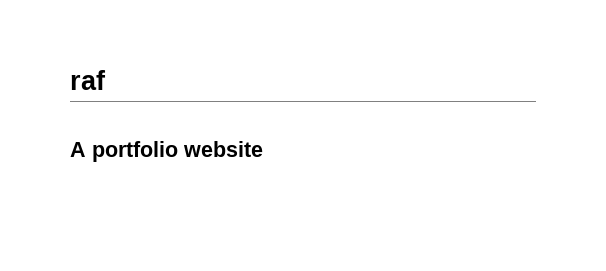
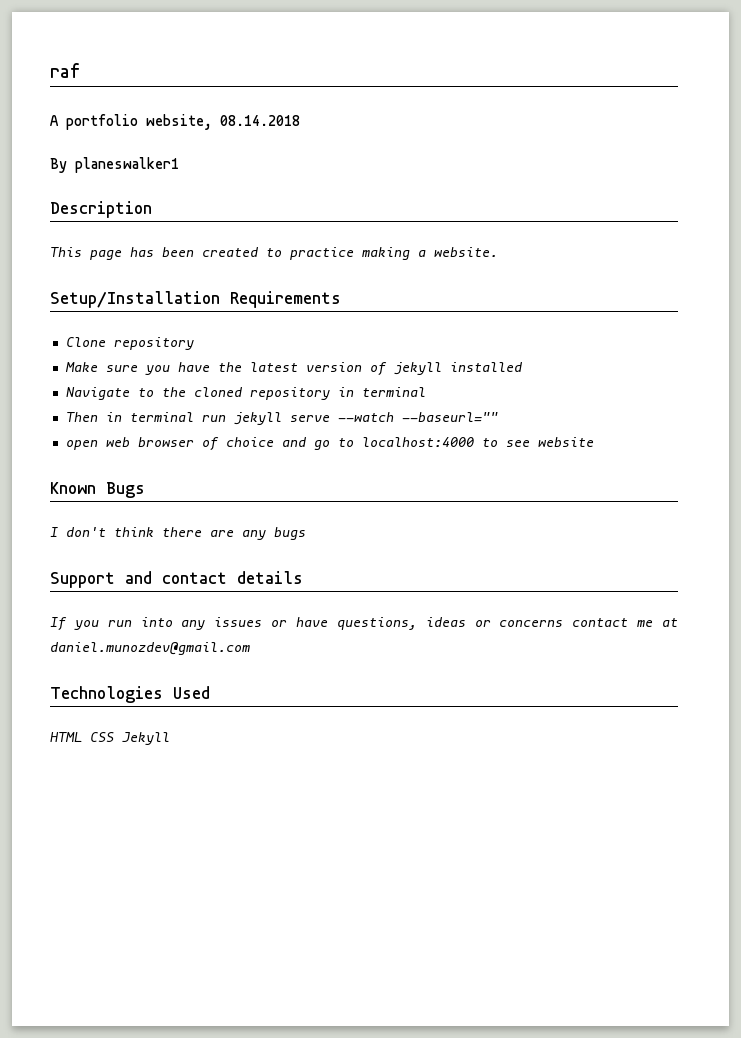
- A portfolio website
+ A portfolio website, 08.14.2018
+ By planeswalker1
+ Description
+ This page has been created to practice making a website.
+ Setup/Installation Requirements
+ Clone repository
+ Make sure you have the latest version of jekyll installed
+ Navigate to the cloned repository in terminal
+ Then in terminal run jekyll serve --watch --baseurl=""
+ open web browser of choice and go to localhost:4000 to see website
+ Known Bugs
+ I don't think there are any bugs
+ Support and contact details
+ If you run into any issues or have questions, ideas or concerns contact me at daniel.munozdev@gmail.com
+ Technologies Used
+ HTML CSS Jekyll

